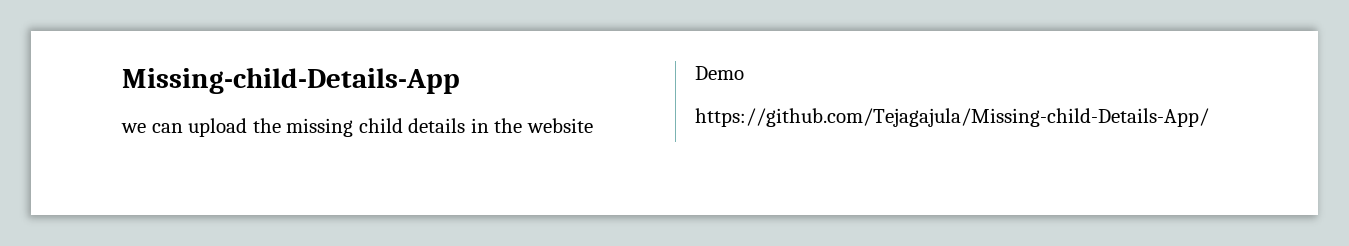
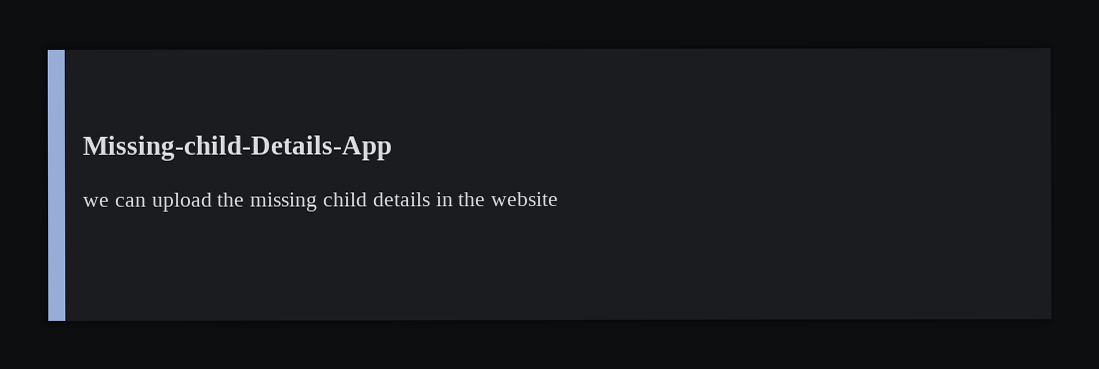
- Demo
- https://github.com/Tejagajula/Missing-child-Details-App/

